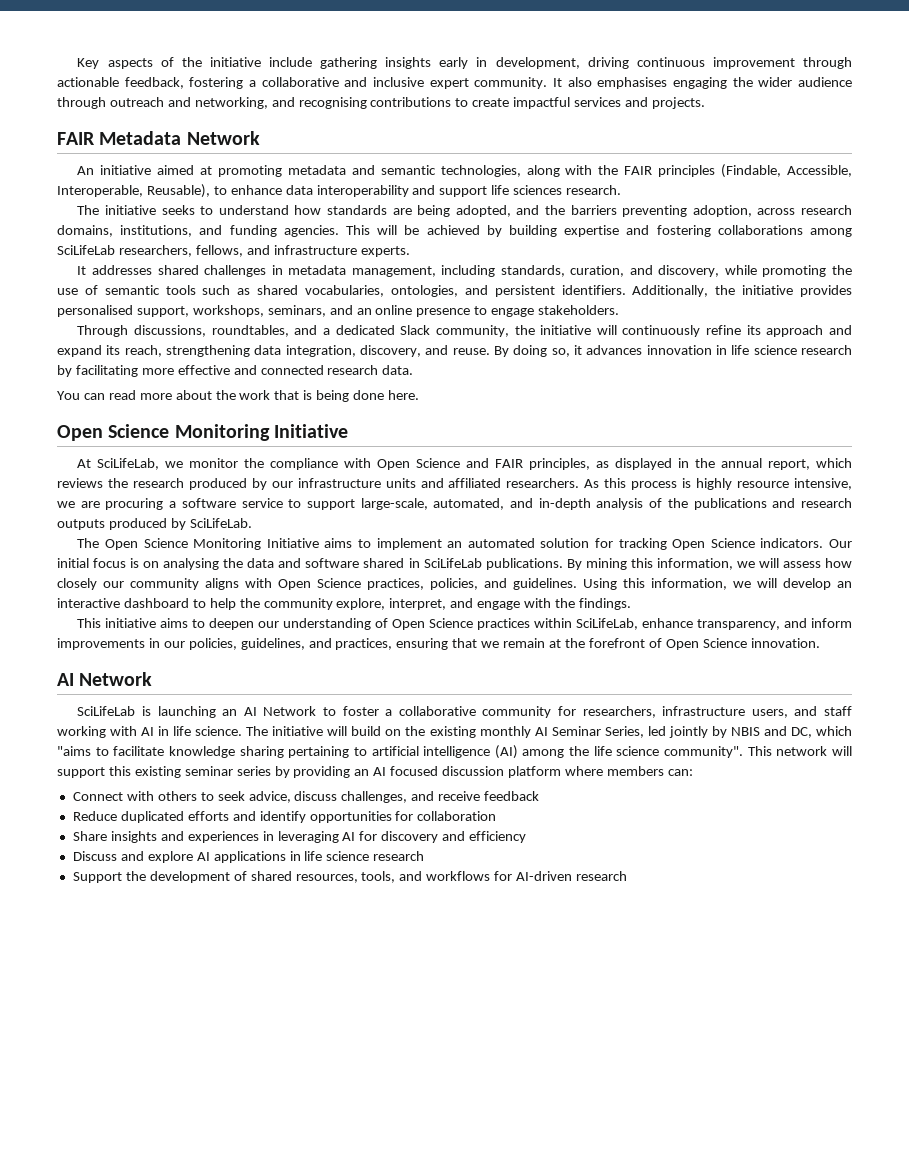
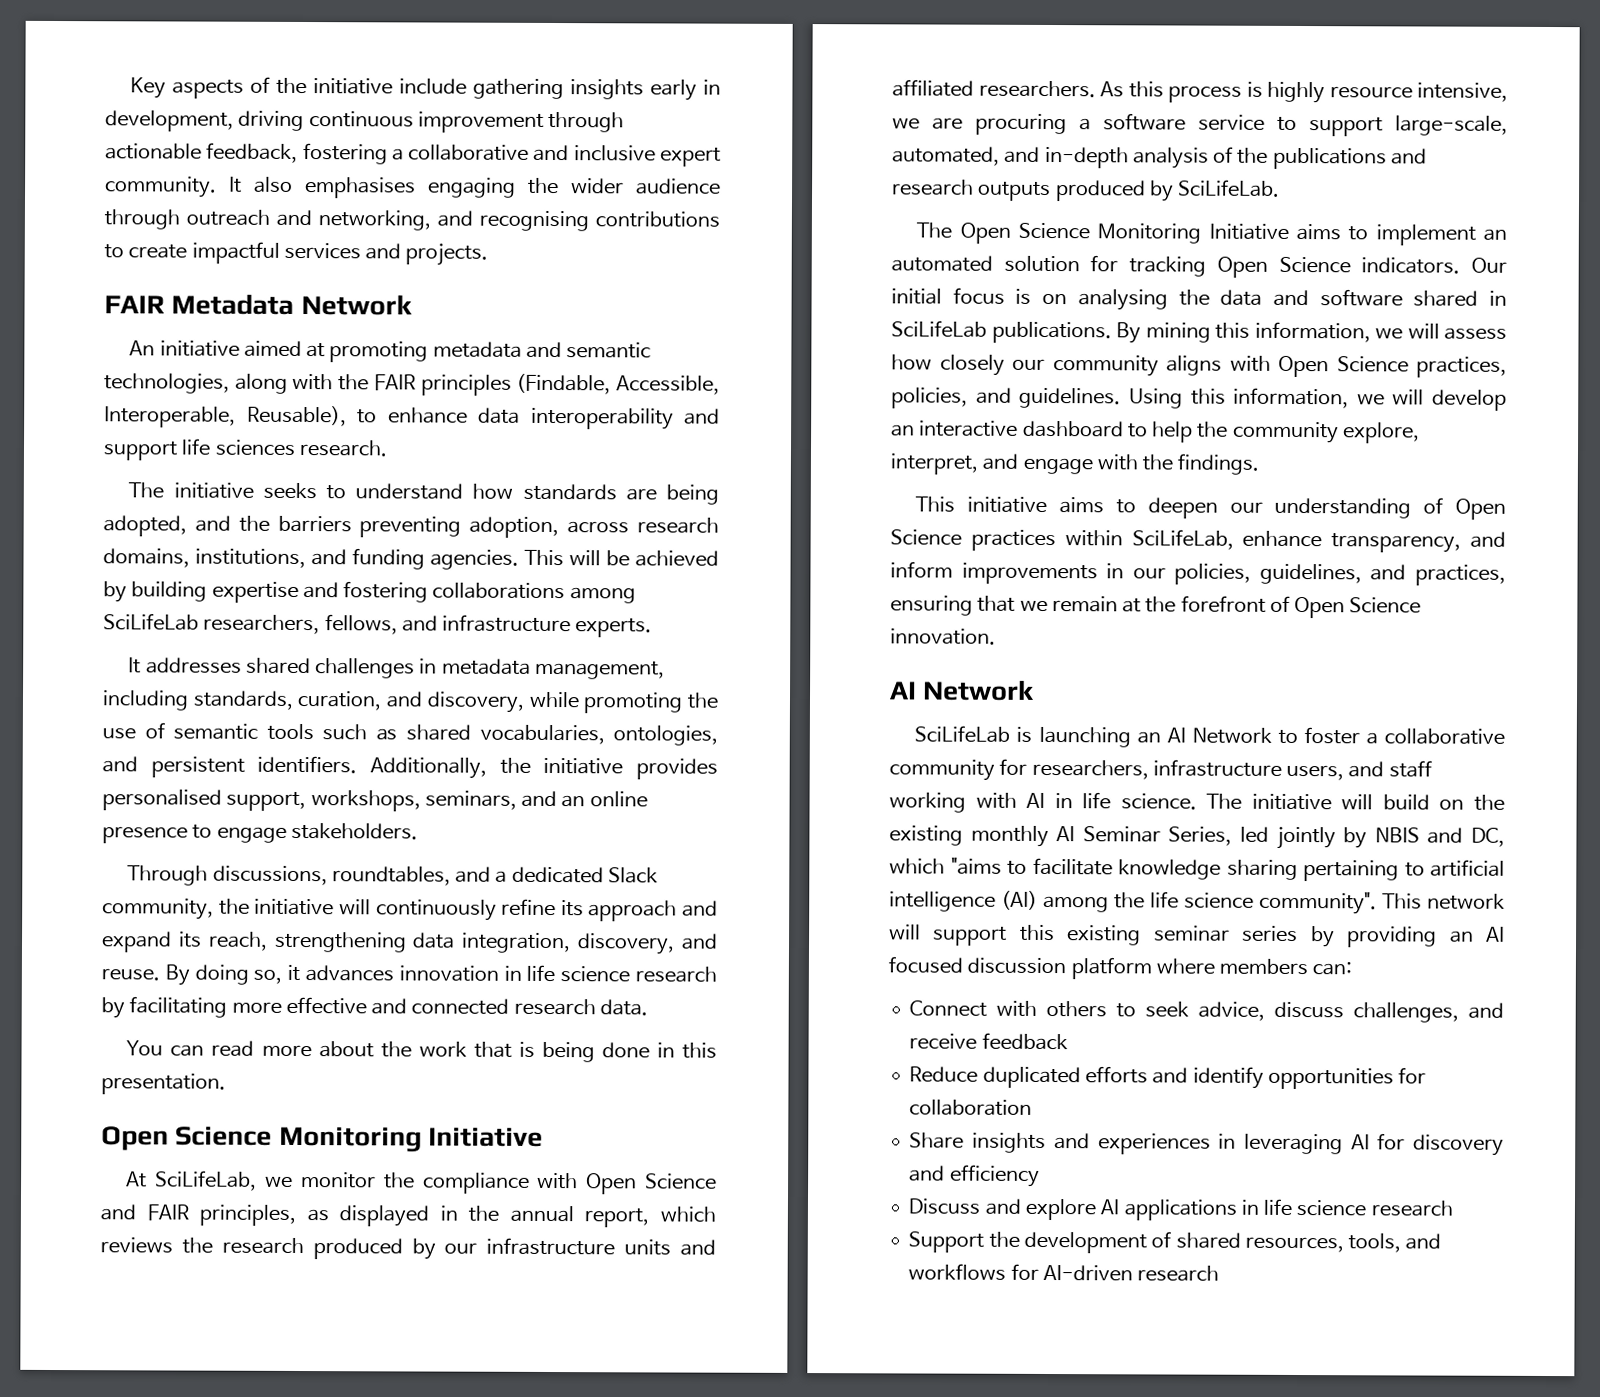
- You can read more about the work that is being done here.
+ You can read more about the work that is being done in this presentation.

